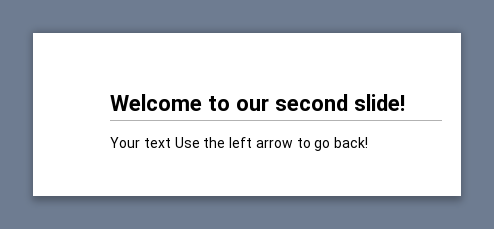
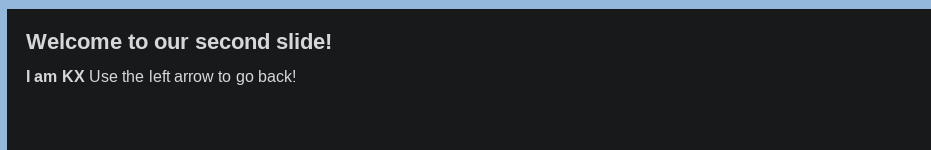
- Your text Use the left arrow to go back!
+ I am KX Use the left arrow to go back!

